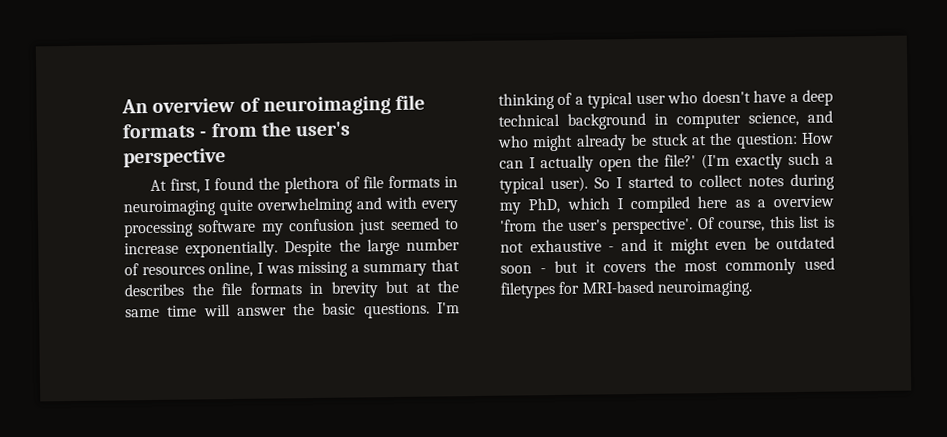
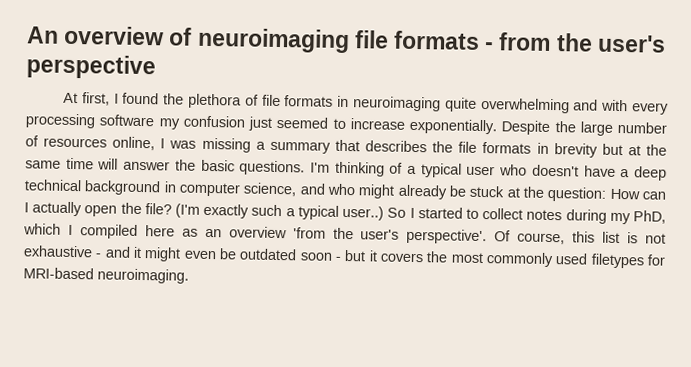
- I'm thinking of a typical user who doesn't have a deep technical background in computer science, and who might already be stuck at the question: How can I actually open the file?'
+ I'm thinking of a typical user who doesn't have a deep technical background in computer science, and who might already be stuck at the question: How can I actually open the file?
- (I'm exactly such a typical user).
+ (I'm exactly such a typical user..)
- So I started to collect notes during my PhD, which I compiled here as a overview 'from the user's perspective'.
+ So I started to collect notes during my PhD, which I compiled here as an overview 'from the user's perspective'.

